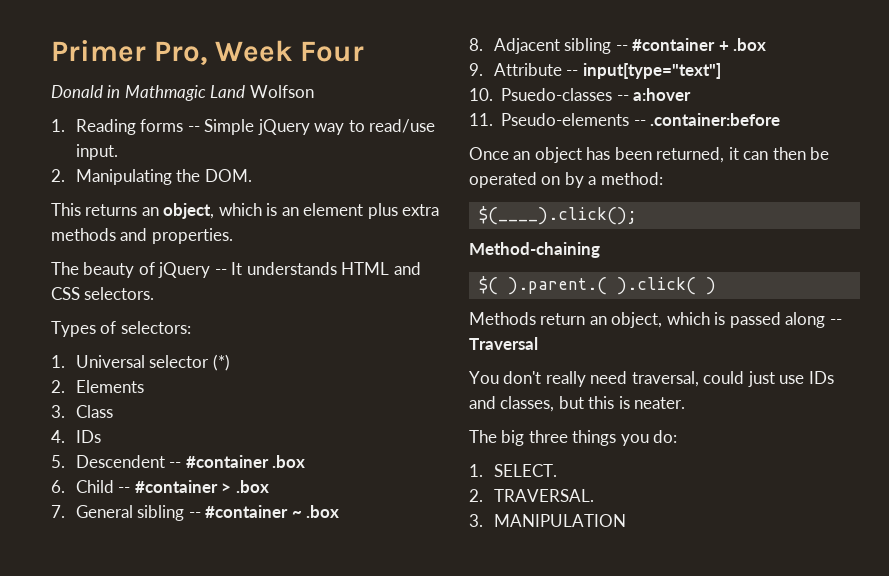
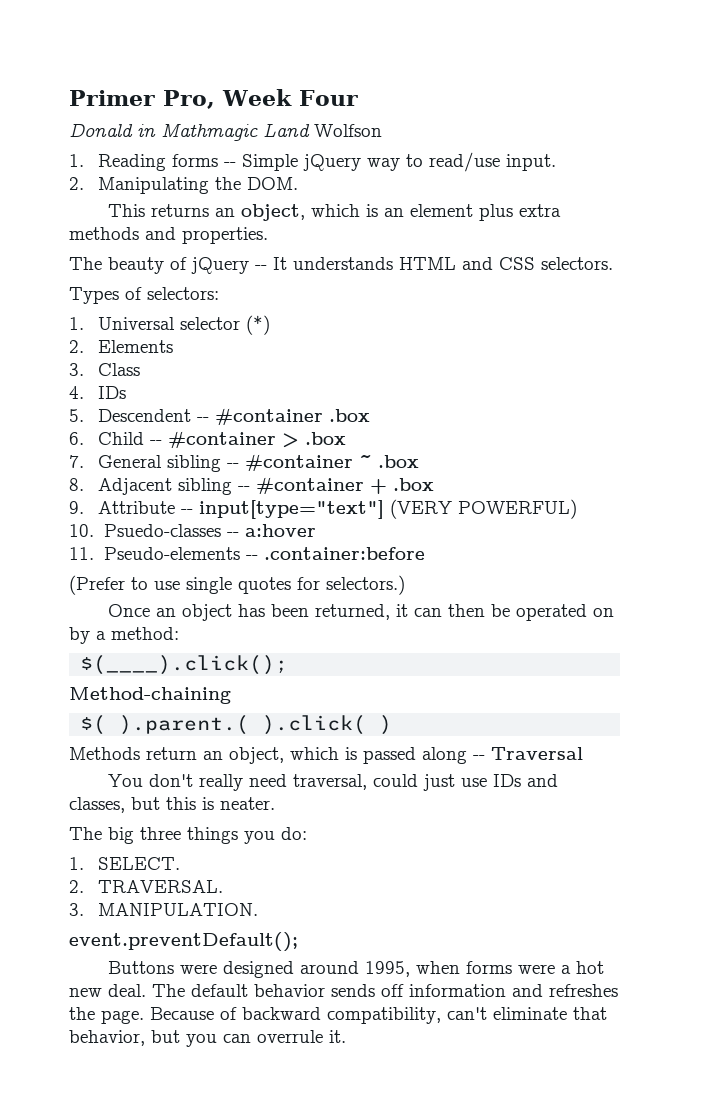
- 9. Attribute -- input[type="text"]
+ 9. Attribute -- input[type="text"] (VERY POWERFUL)
+ (Prefer to use single quotes for selectors.)
- 3. MANIPULATION
+ 3. MANIPULATION.
+ event.preventDefault();
+ Buttons were designed around 1995, when forms were a hot new deal. The default behavior sends off information and refreshes the page. Because of backward compatibility, can't eliminate that behavior, but you can overrule it.

